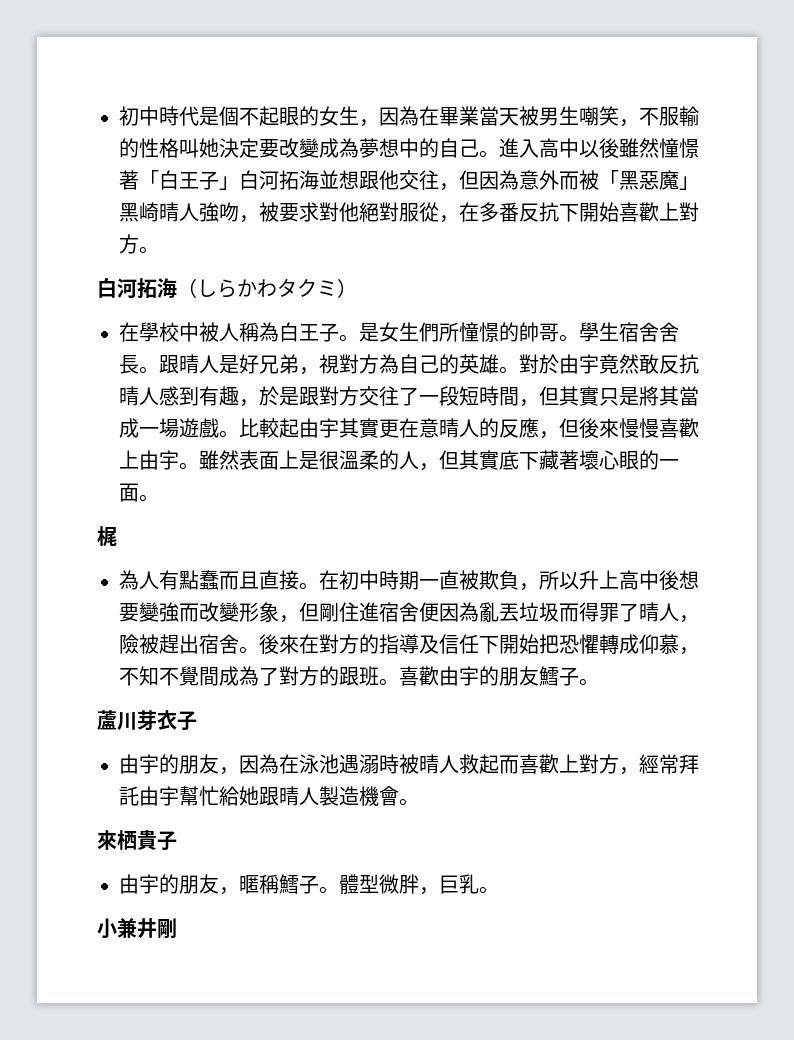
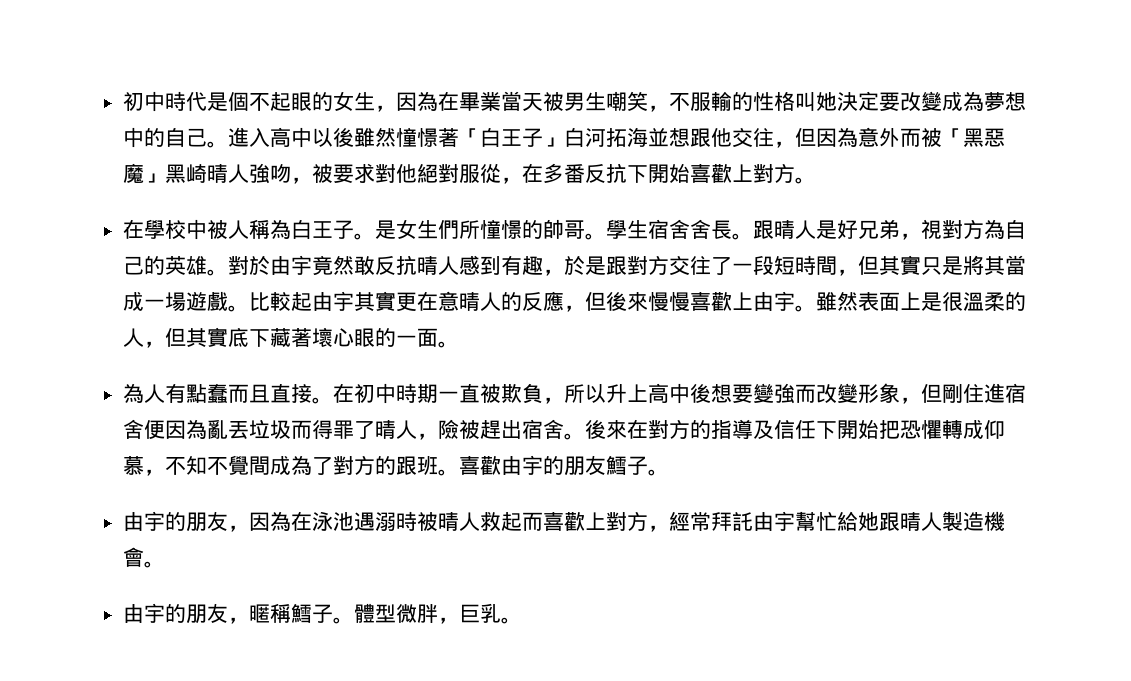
- 白河拓海（しらかわタクミ）
- 梶
- 蘆川芽衣子
- 來栖貴子
- 小兼井剛

